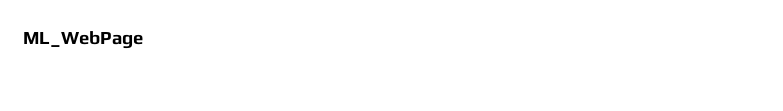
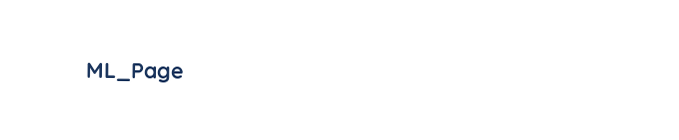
- ML_WebPage
+ ML_Page

